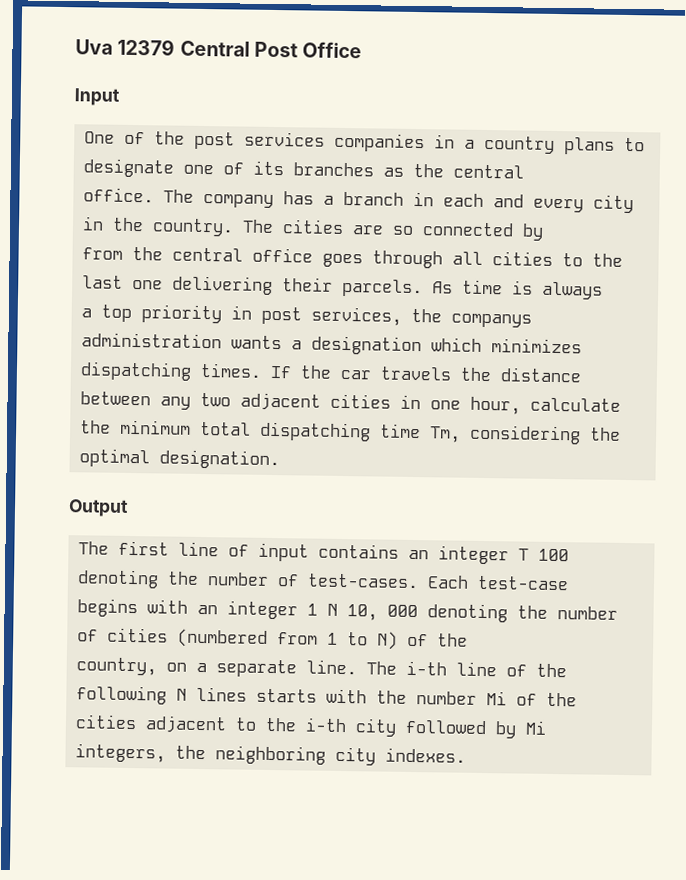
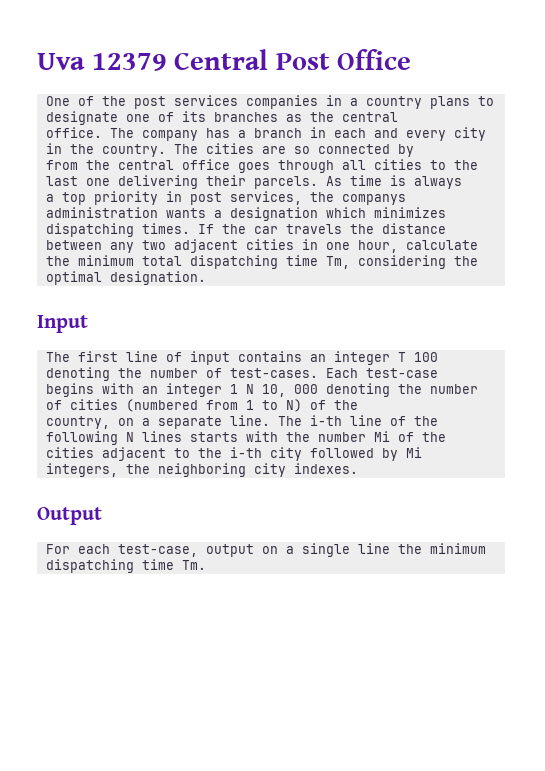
- Input
- Output
+ Input
+ Output
+ For each test-case, output on a single line the minimum dispatching time Tm.

